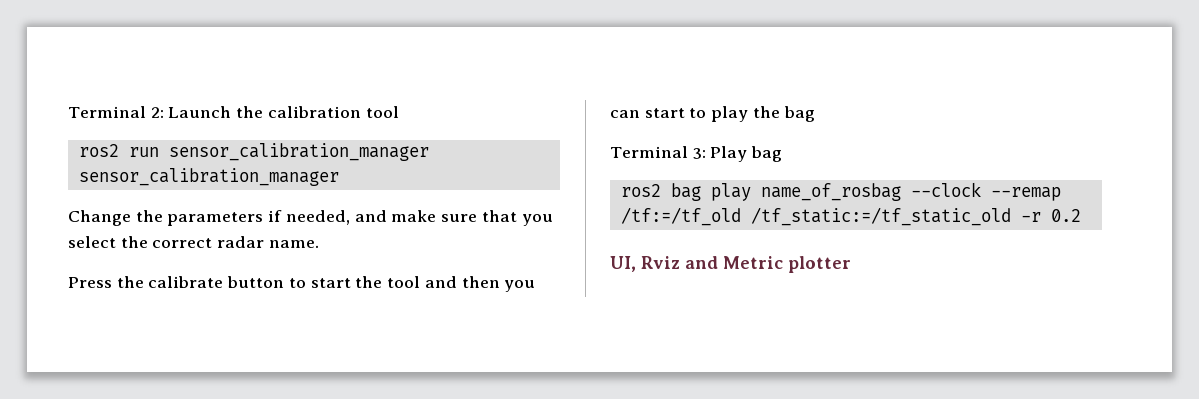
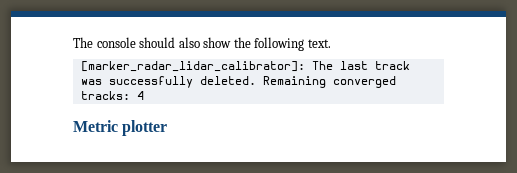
- Terminal 2: Launch the calibration tool
- ros2 run sensor_calibration_manager sensor_calibration_manager
- Change the parameters if needed, and make sure that you select the correct radar name.
- Press the calibrate button to start the tool and then you can start to play the bag
- Terminal 3: Play bag
- ros2 bag play name_of_rosbag --clock --remap /tf:=/tf_old /tf_static:=/tf_static_old -r 0.2
- UI, Rviz and Metric plotter
+ The console should also show the following text.
+ [marker_radar_lidar_calibrator]: The last track was successfully deleted. Remaining converged tracks: 4
+ Metric plotter

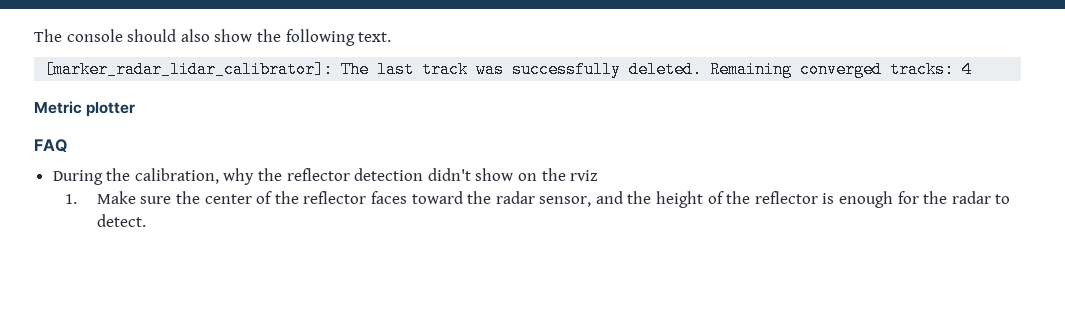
+ FAQ
+ During the calibration, why the reflector detection didn't show on the rviz
+ 1. Make sure the center of the reflector faces toward the radar sensor, and the height of the reflector is enough for the radar to detect.

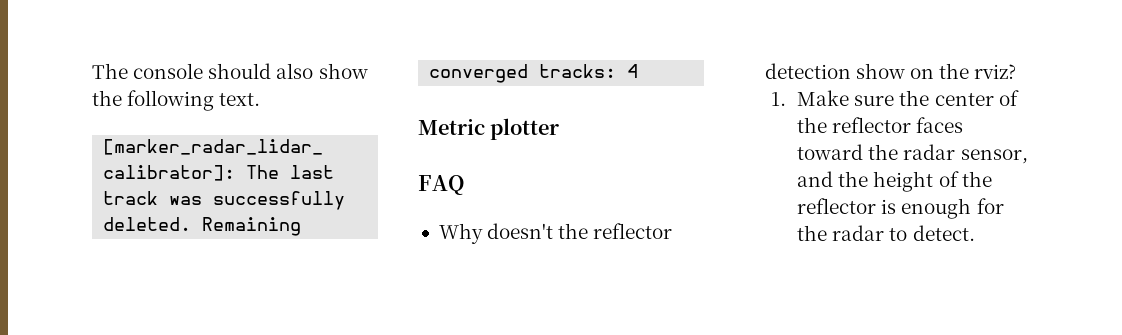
- During the calibration, why the reflector detection didn't show on the rviz
+ Why doesn't the reflector detection show on the rviz?

